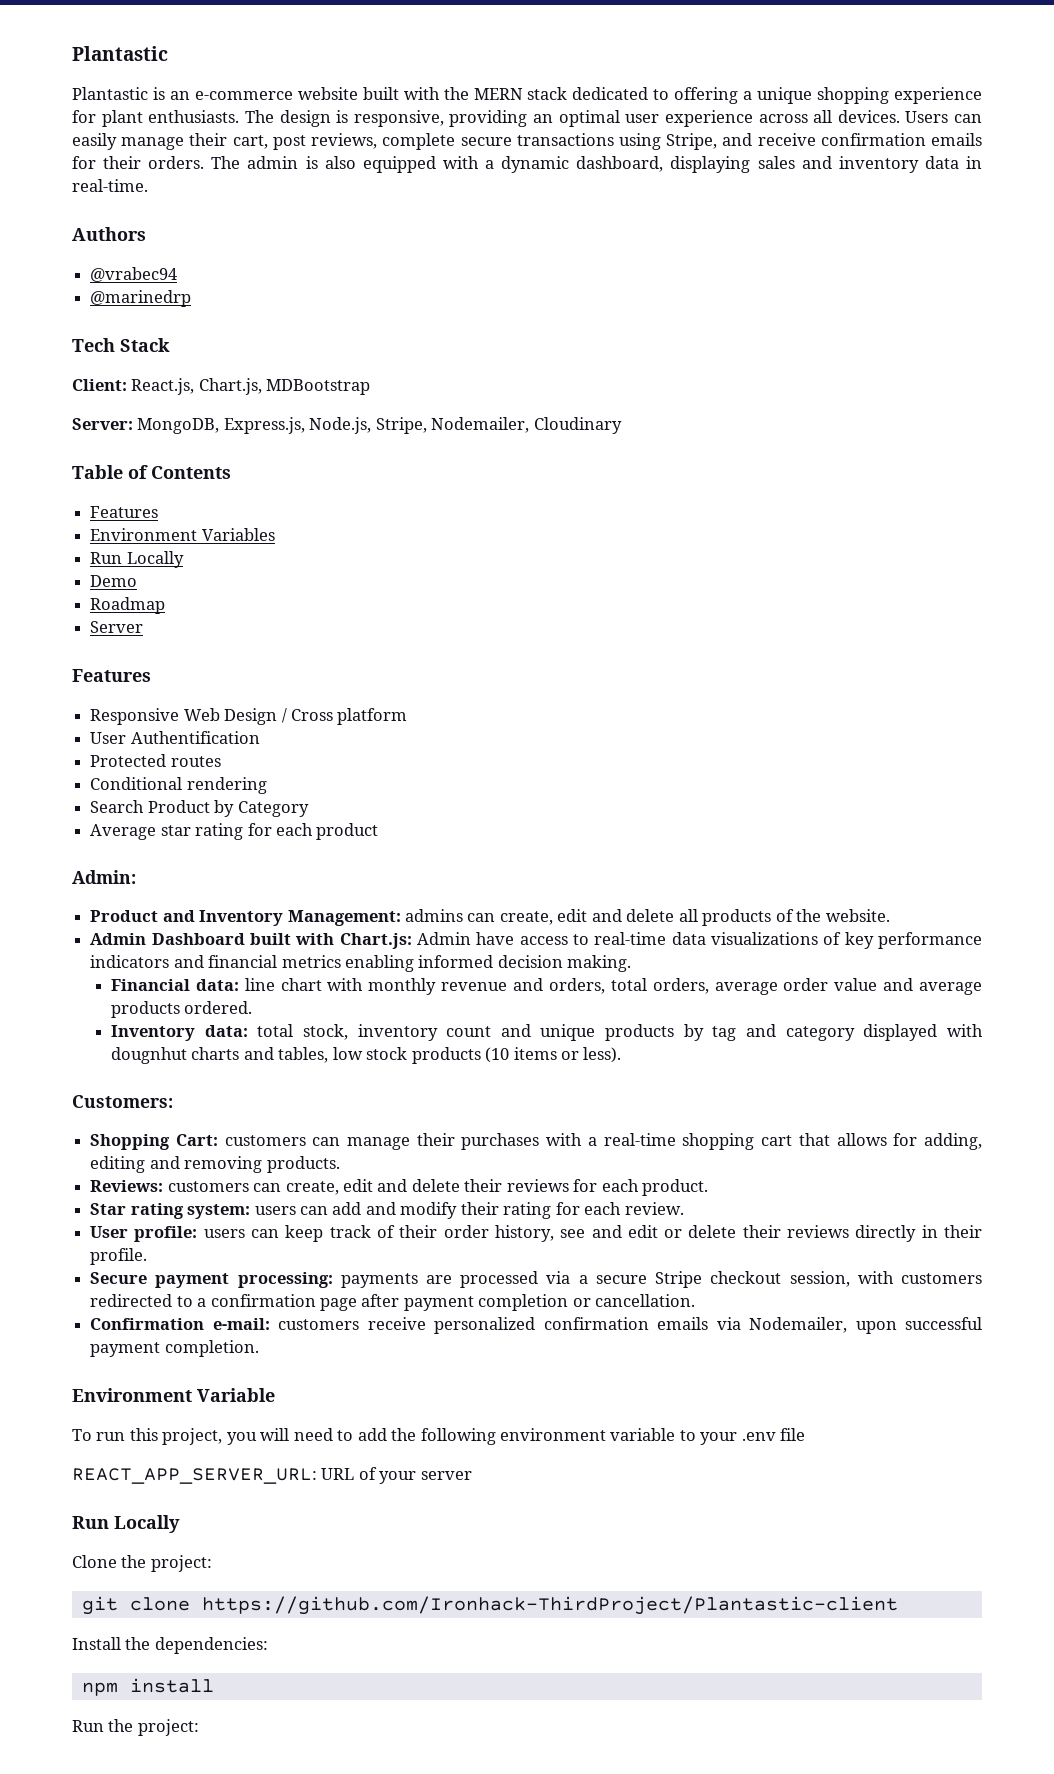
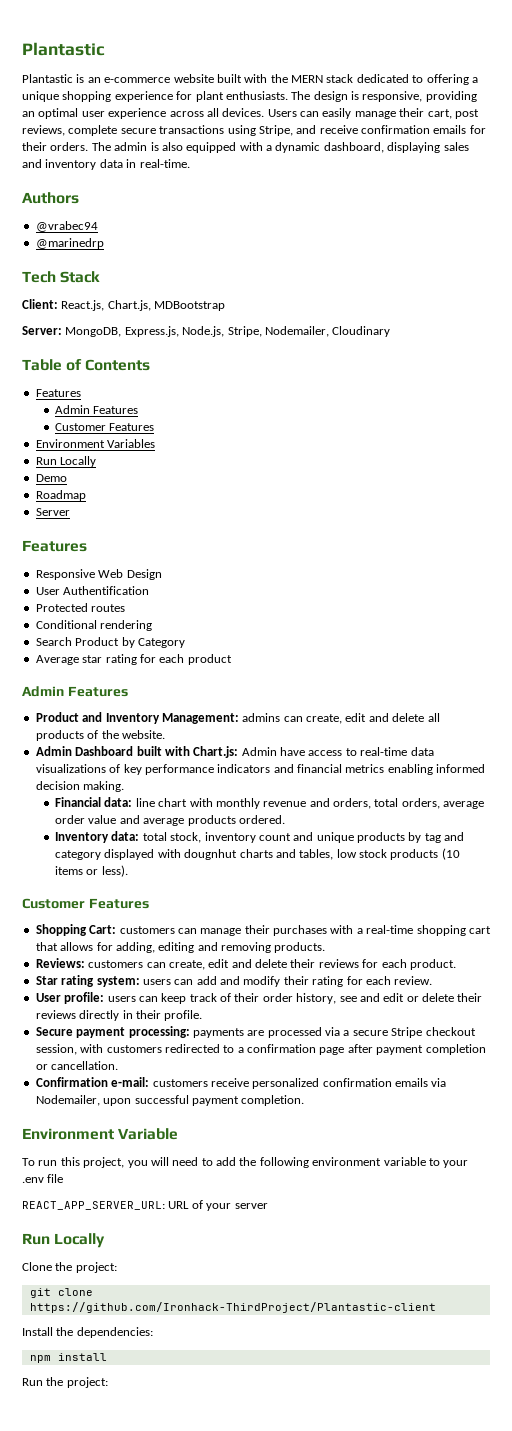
  Table of Contents
  Features
+ Admin Features
+ Customer Features
- Responsive Web Design / Cross platform
+ Responsive Web Design
  Average star rating for each product
- Admin:
+ Admin Features
  Inventory data: total stock, inventory count and unique products by tag and category displayed with dougnhut charts and tables, low stock products (10 items or less).
- Customers:
+ Customer Features

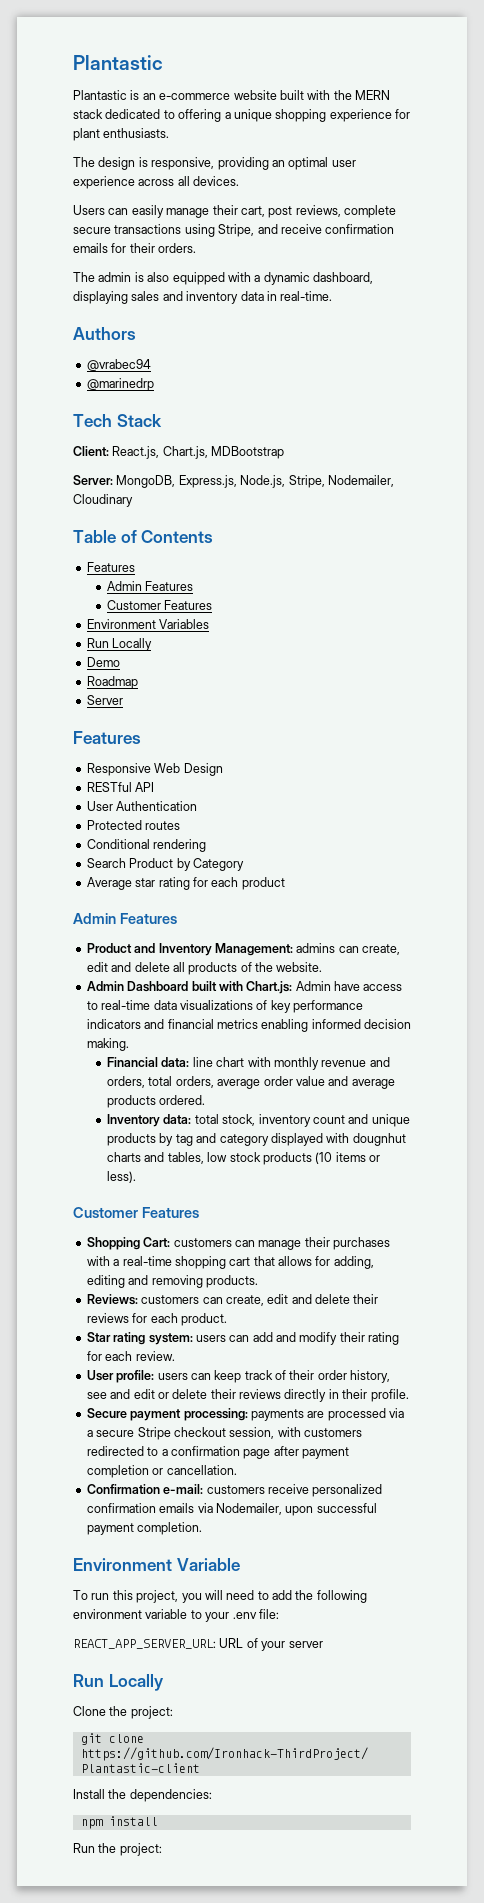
- Plantastic is an e-commerce website built with the MERN stack dedicated to offering a unique shopping experience for plant enthusiasts. The design is responsive, providing an optimal user experience across all devices. Users can easily manage their cart, post reviews, complete secure transactions using Stripe, and receive confirmation emails for their orders. The admin is also equipped with a dynamic dashboard, displaying sales and inventory data in real-time.
+ Plantastic is an e-commerce website built with the MERN stack dedicated to offering a unique shopping experience for plant enthusiasts.
+ The design is responsive, providing an optimal user experience across all devices.
+ Users can easily manage their cart, post reviews, complete secure transactions using Stripe, and receive confirmation emails for their orders.
+ The admin is also equipped with a dynamic dashboard, displaying sales and inventory data in real-time.
- User Authentification
+ RESTful API
+ User Authentication
- To run this project, you will need to add the following environment variable to your .env file
+ To run this project, you will need to add the following environment variable to your .env file:

